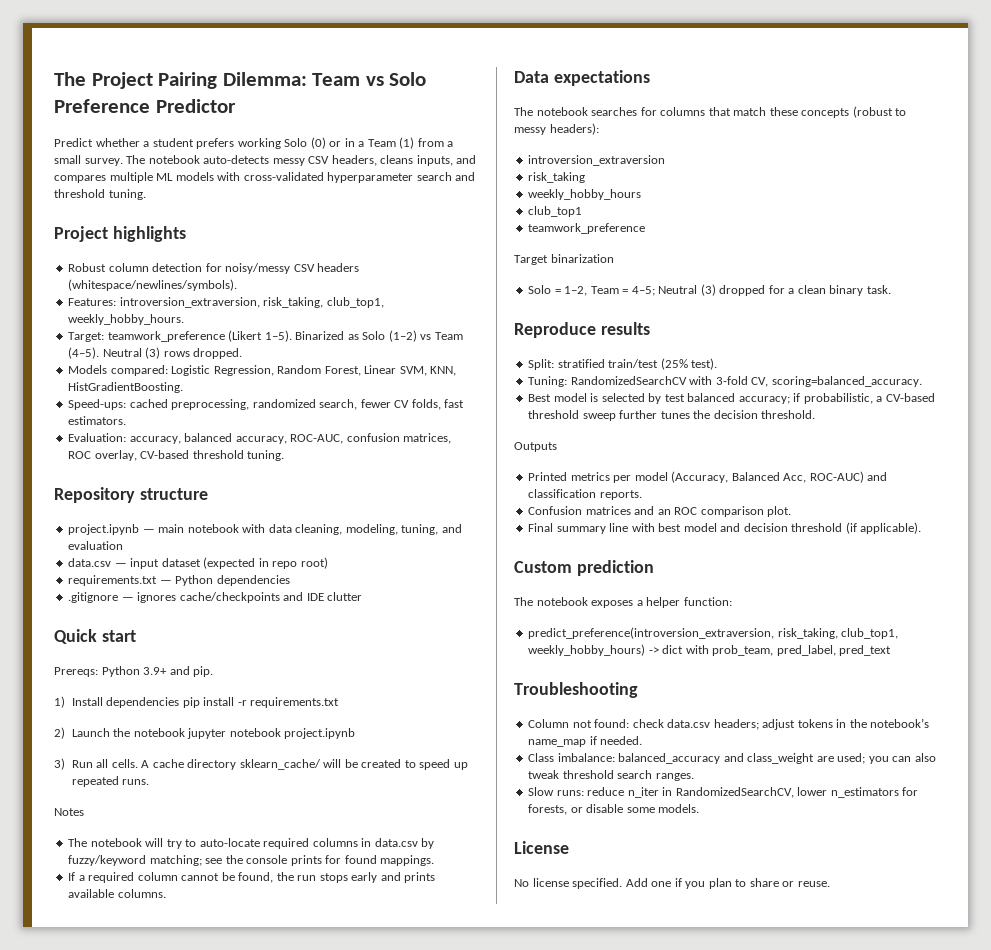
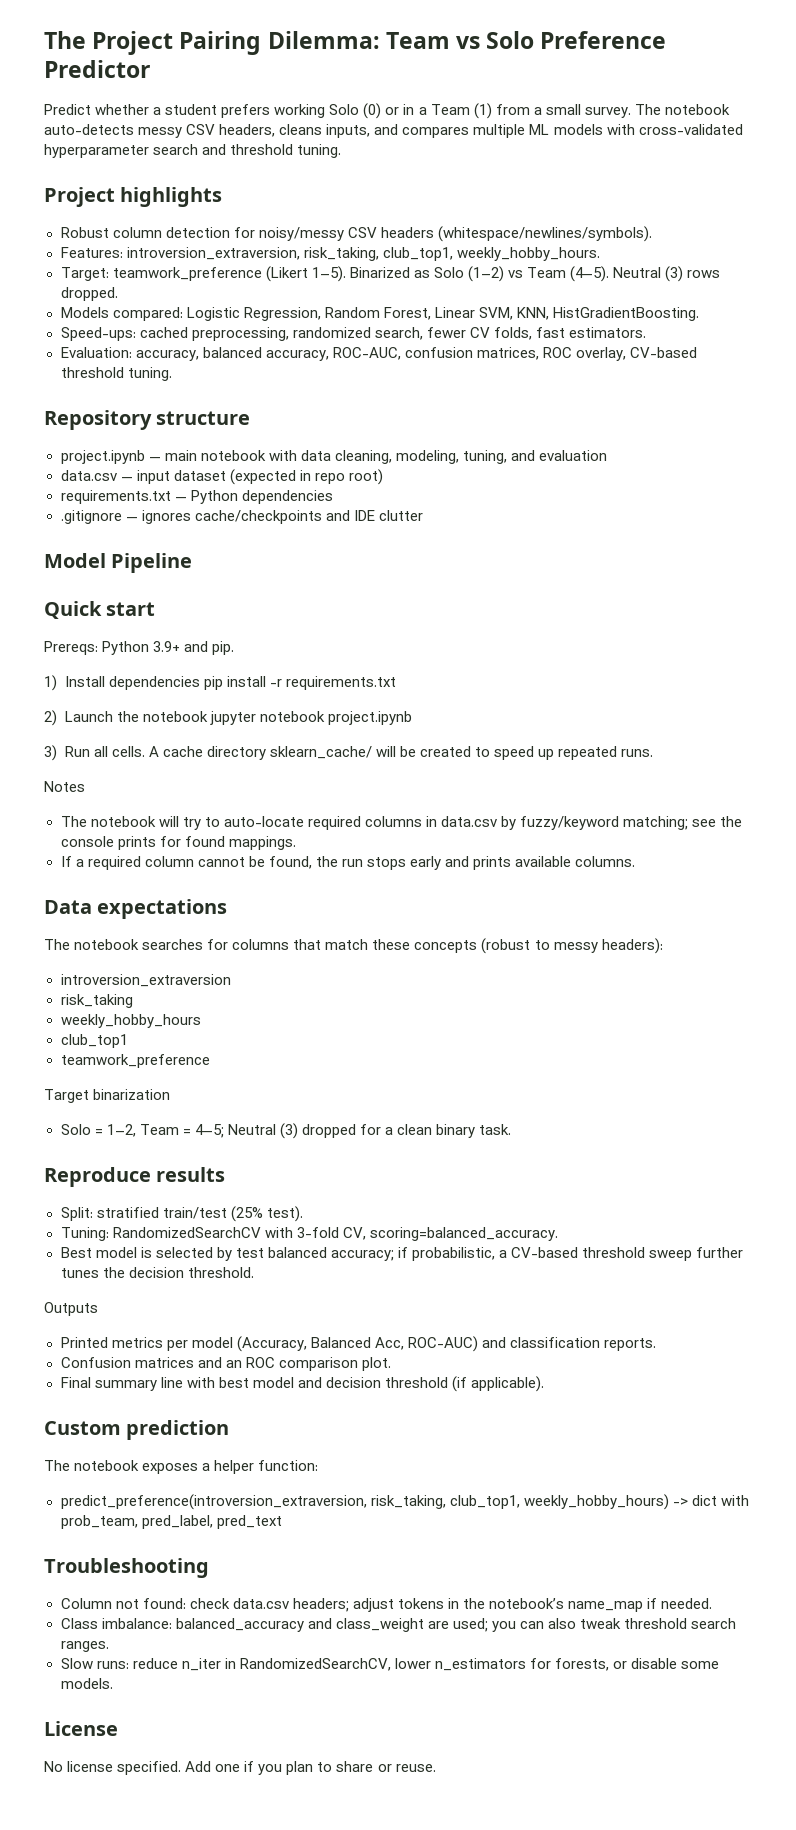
+ Model Pipeline

